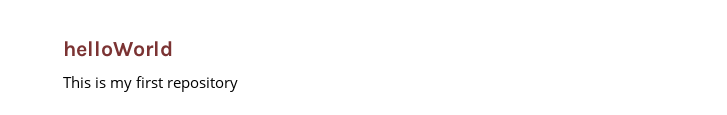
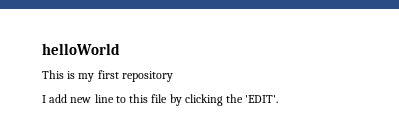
+ I add new line to this file by clicking the 'EDIT'.

